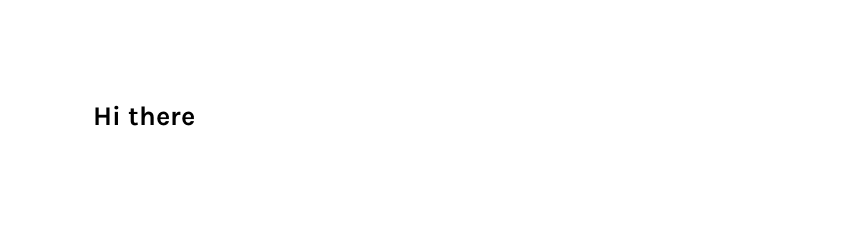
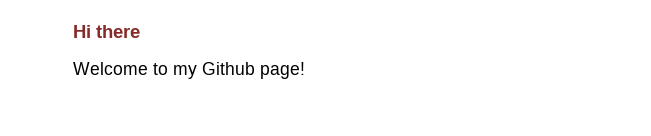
+ Welcome to my Github page!

